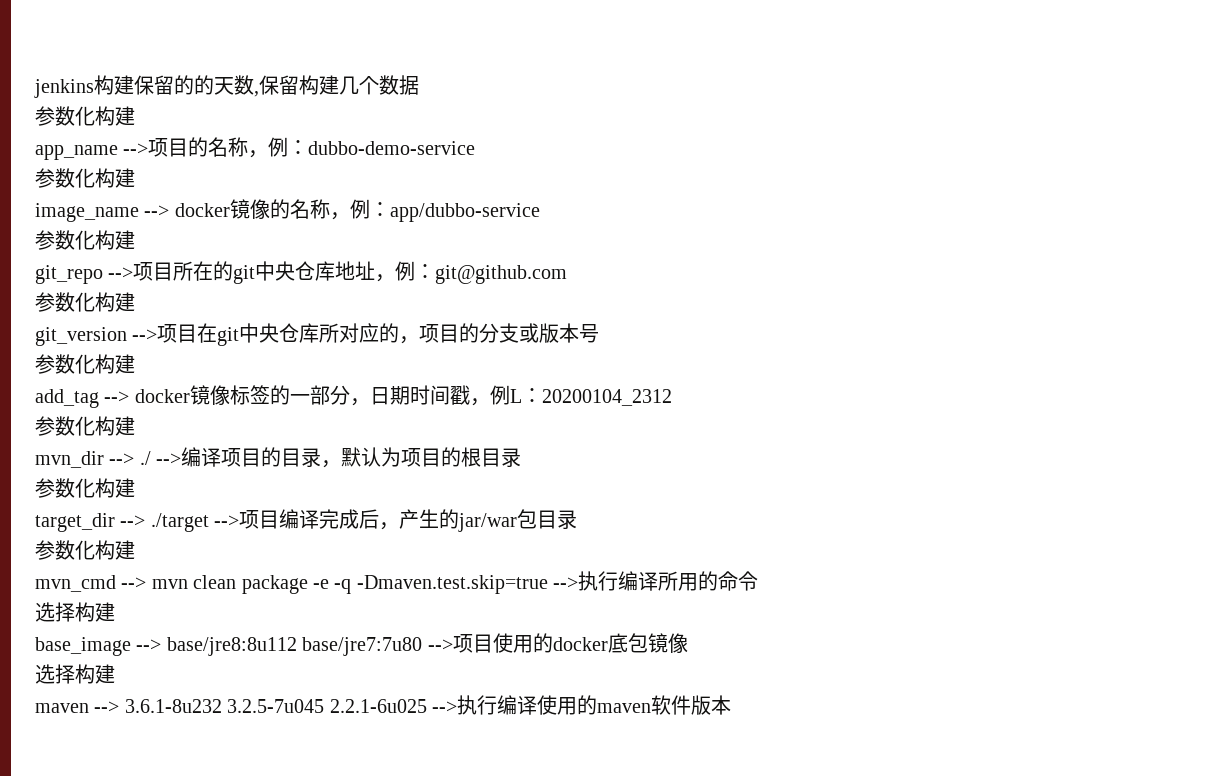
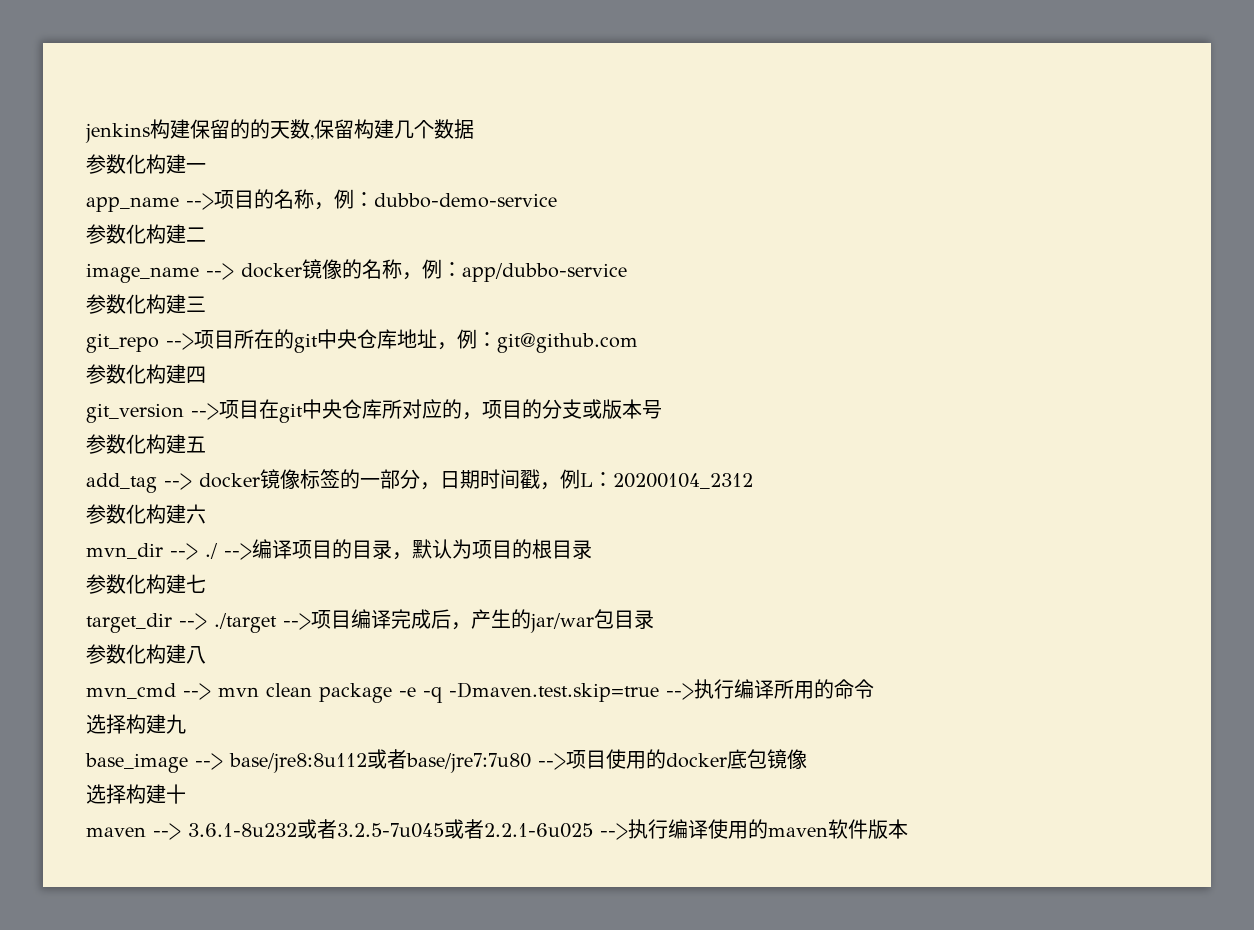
  jenkins构建保留的的天数,保留构建几个数据
- 参数化构建
+ 参数化构建一
  app_name -->项目的名称，例：dubbo-demo-service
- 参数化构建
+ 参数化构建二
  image_name --> docker镜像的名称，例：app/dubbo-service
- 参数化构建
+ 参数化构建三
  git_repo -->项目所在的git中央仓库地址，例：git@github.com
- 参数化构建
+ 参数化构建四
  git_version -->项目在git中央仓库所对应的，项目的分支或版本号
- 参数化构建
+ 参数化构建五
  add_tag --> docker镜像标签的一部分，日期时间戳，例L：20200104_2312
- 参数化构建
+ 参数化构建六
  mvn_dir --> ./ -->编译项目的目录，默认为项目的根目录
- 参数化构建
+ 参数化构建七
  target_dir --> ./target -->项目编译完成后，产生的jar/war包目录
- 参数化构建
+ 参数化构建八
  mvn_cmd --> mvn clean package -e -q -Dmaven.test.skip=true -->执行编译所用的命令
- 选择构建
+ 选择构建九
- base_image --> base/jre8:8u112 base/jre7:7u80 -->项目使用的docker底包镜像
- 选择构建
+ base_image --> base/jre8:8u112或者base/jre7:7u80 -->项目使用的docker底包镜像
+ 选择构建十
- maven --> 3.6.1-8u232 3.2.5-7u045 2.2.1-6u025 -->执行编译使用的maven软件版本
+ maven --> 3.6.1-8u232或者3.2.5-7u045或者2.2.1-6u025 -->执行编译使用的maven软件版本

